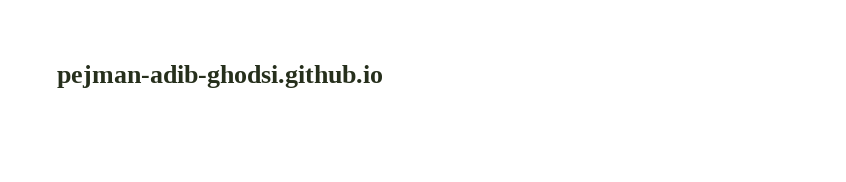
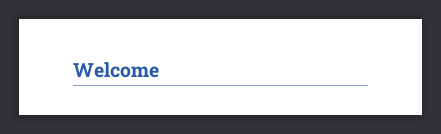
- pejman-adib-ghodsi.github.io
+ Welcome

